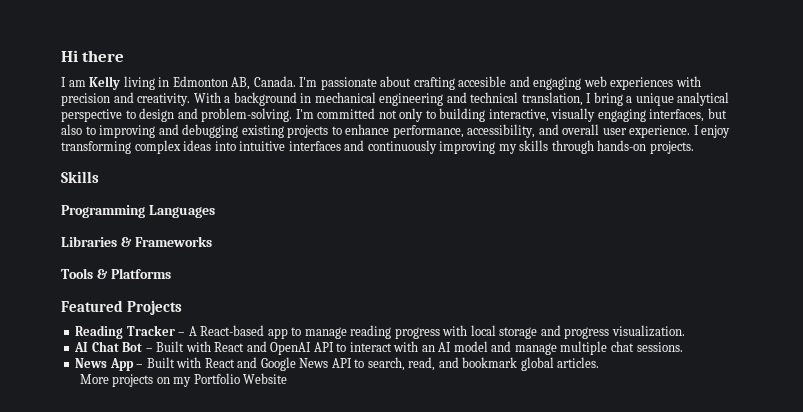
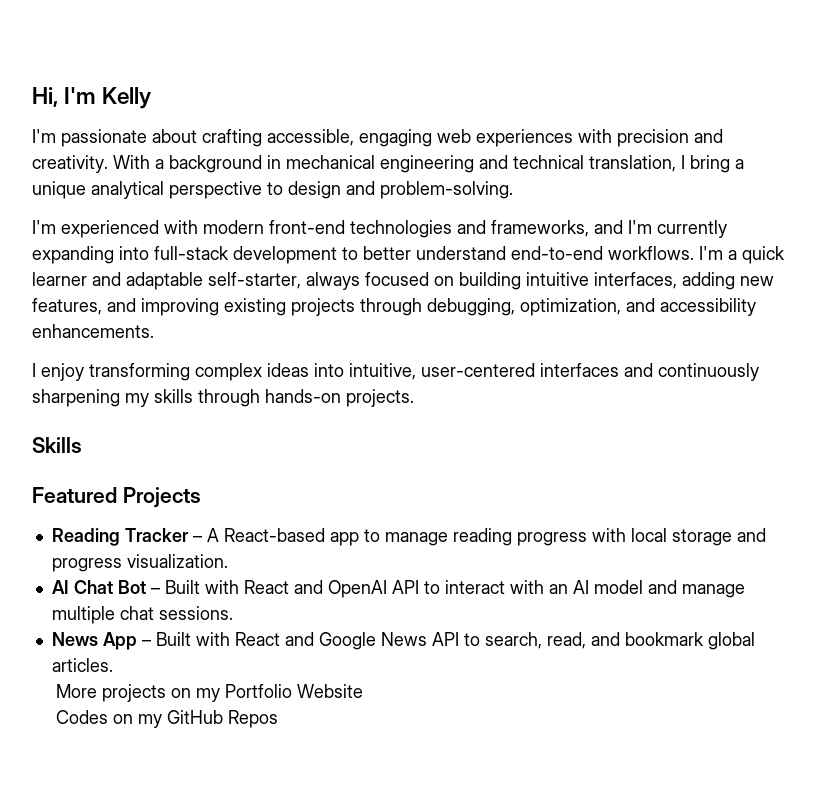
- Hi there
- I am Kelly living in Edmonton AB, Canada. I'm passionate about crafting accesible and engaging web experiences with precision and creativity.
+ Hi, I'm Kelly
+ I'm passionate about crafting accessible, engaging web experiences with precision and creativity.
- With a background in mechanical engineering and technical translation, I bring a unique analytical perspective to design and problem-solving. I'm committed not only to building interactive, visually engaging interfaces, but also to improving and debugging existing projects to enhance performance, accessibility, and overall user experience. I enjoy transforming complex ideas into intuitive interfaces and continuously improving my skills through hands-on projects.
+ With a background in mechanical engineering and technical translation, I bring a unique analytical perspective to design and problem-solving.
+ I'm experienced with modern front-end technologies and frameworks, and I'm currently expanding into full-stack development to better understand end-to-end workflows. I'm a quick learner and adaptable self-starter, always focused on building intuitive interfaces, adding new features, and improving existing projects through debugging, optimization, and accessibility enhancements.
+ I enjoy transforming complex ideas into intuitive, user-centered interfaces and continuously sharpening my skills through hands-on projects.
- Programming Languages
- Libraries & Frameworks
- Tools & Platforms
+ Codes on my GitHub Repos

